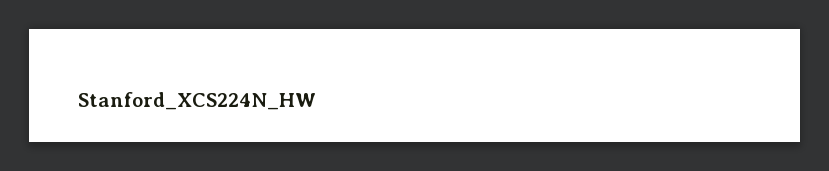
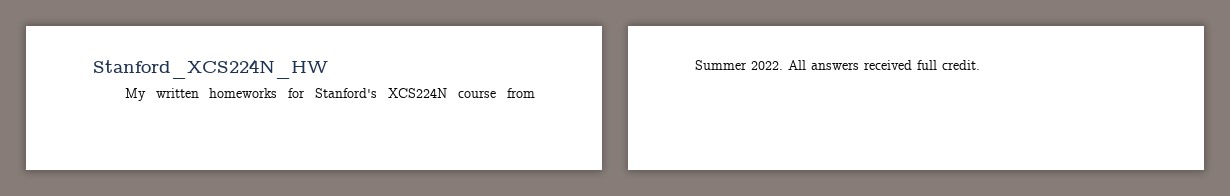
+ My written homeworks for Stanford's XCS224N course from Summer 2022. All answers received full credit.

